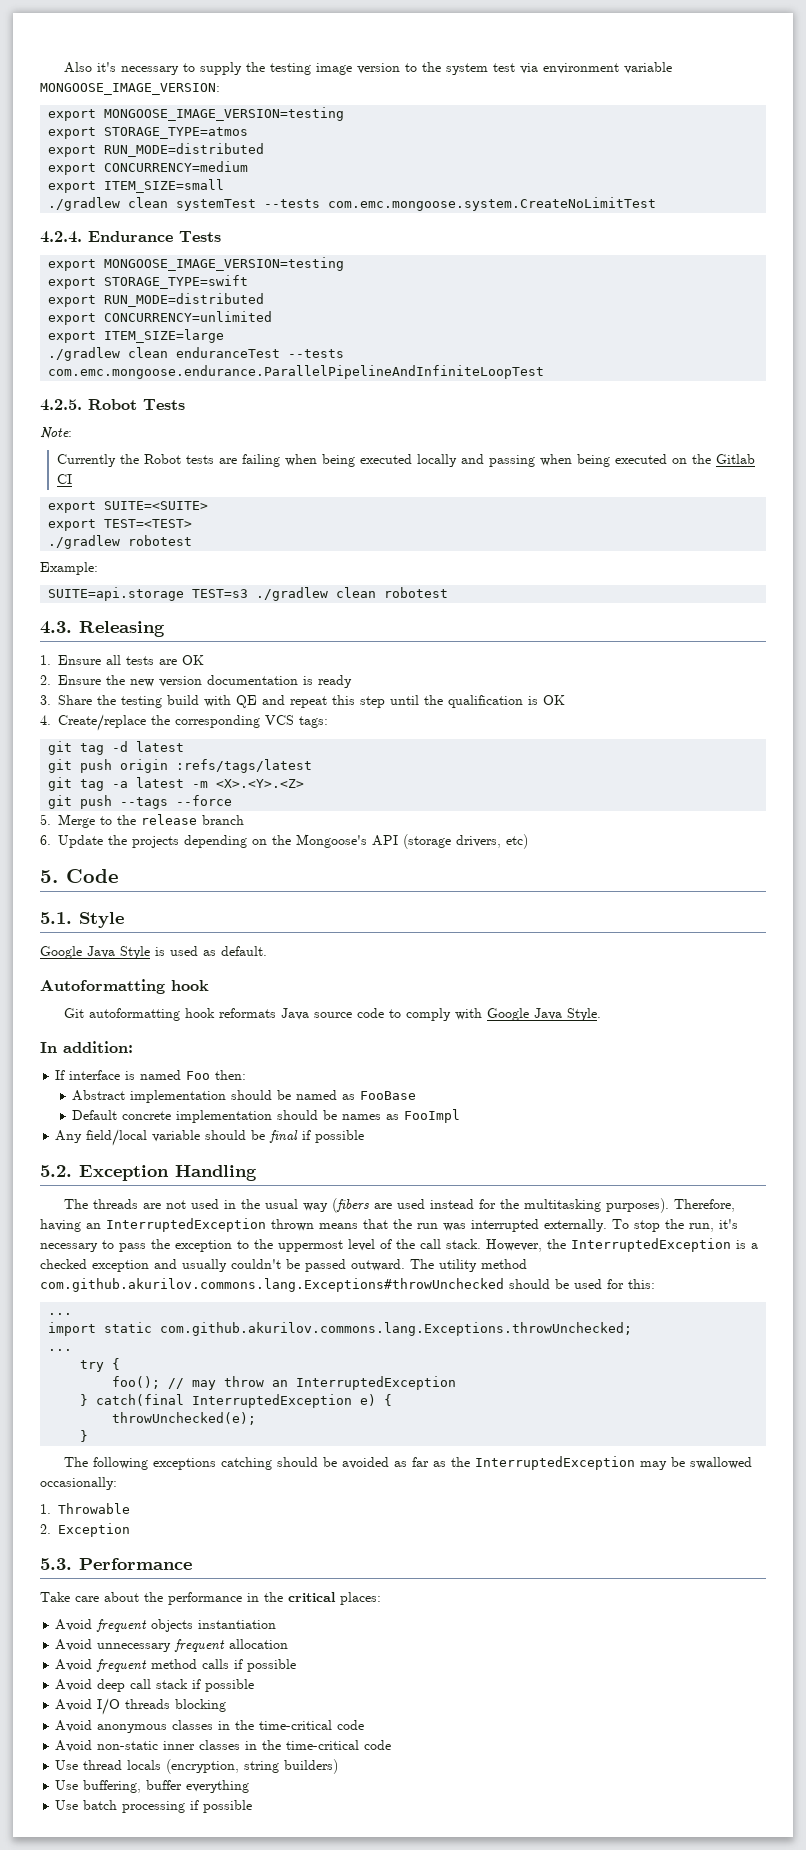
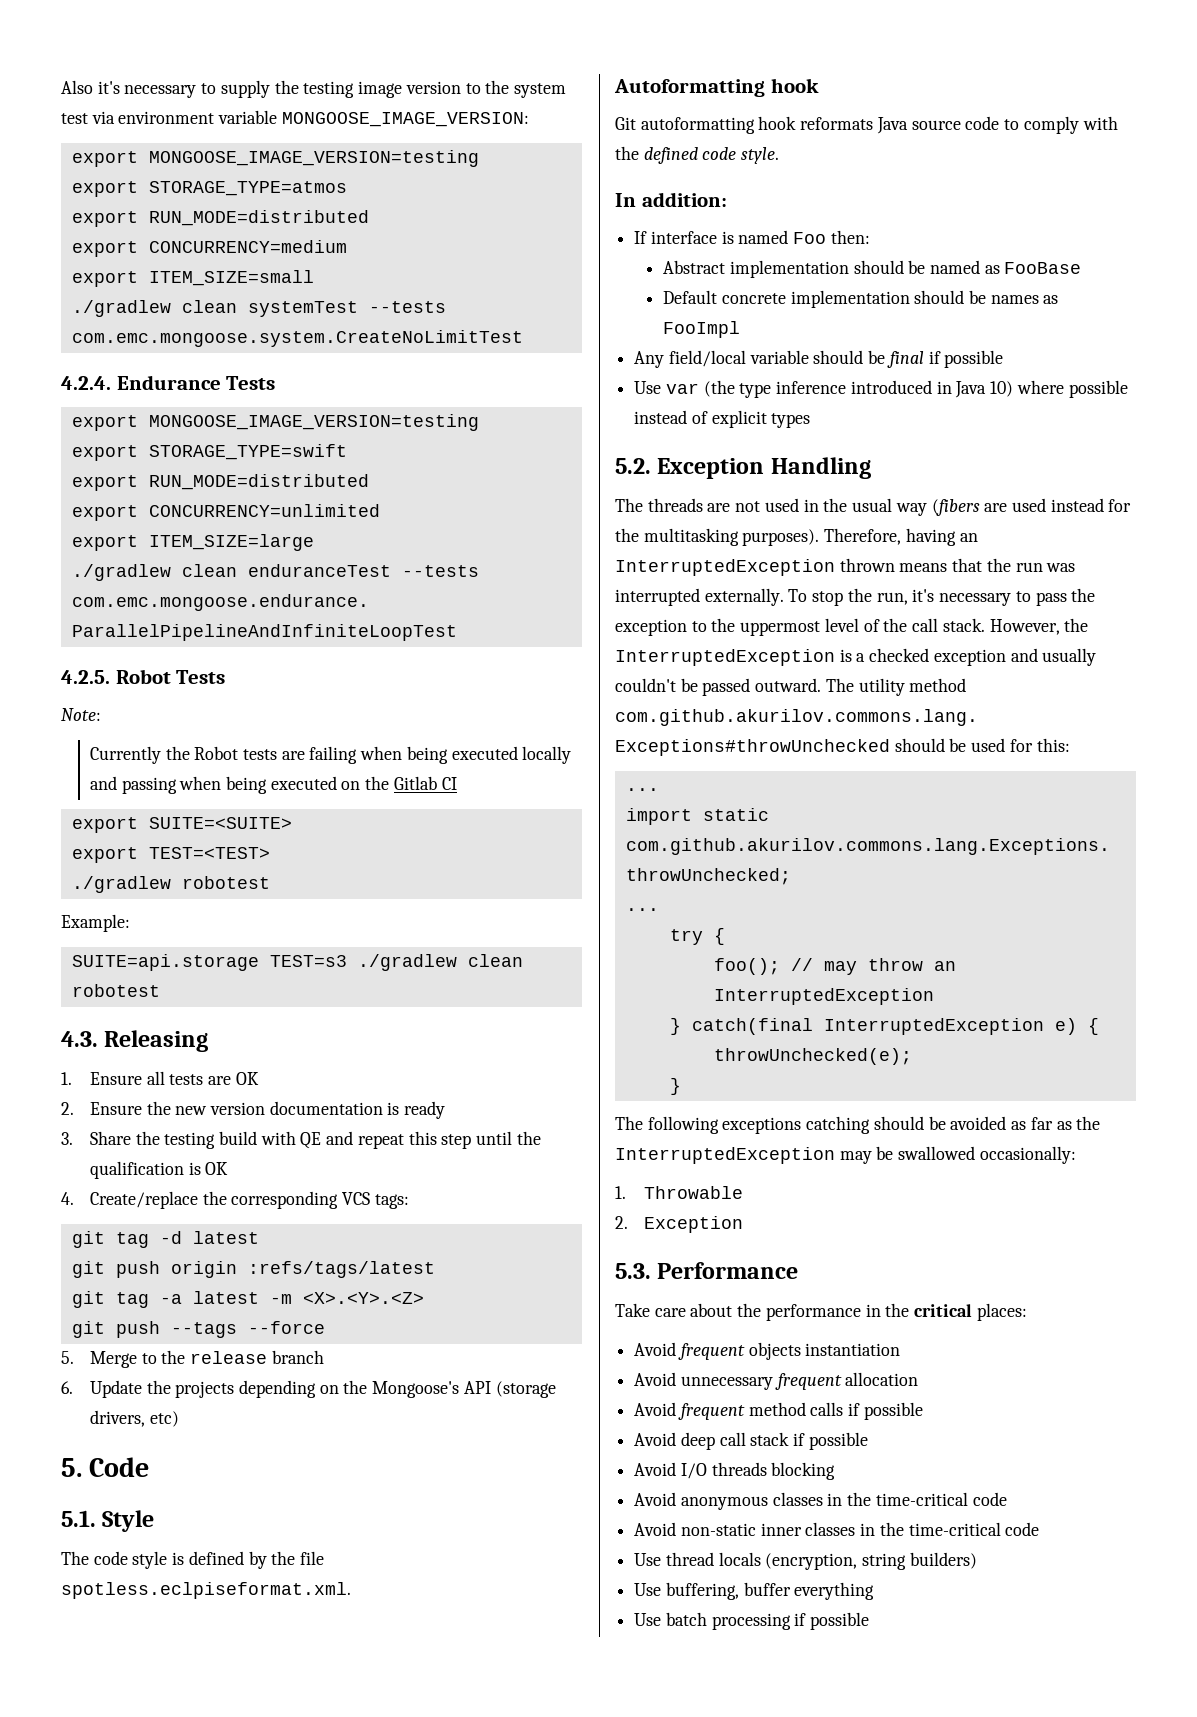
- Google Java Style is used as default.
+ The code style is defined by the file spotless.eclpiseformat.xml.
- Git autoformatting hook reformats Java source code to comply with Google Java Style.
+ Git autoformatting hook reformats Java source code to comply with the defined code style.
+ Use var (the type inference introduced in Java 10) where possible instead of explicit types

